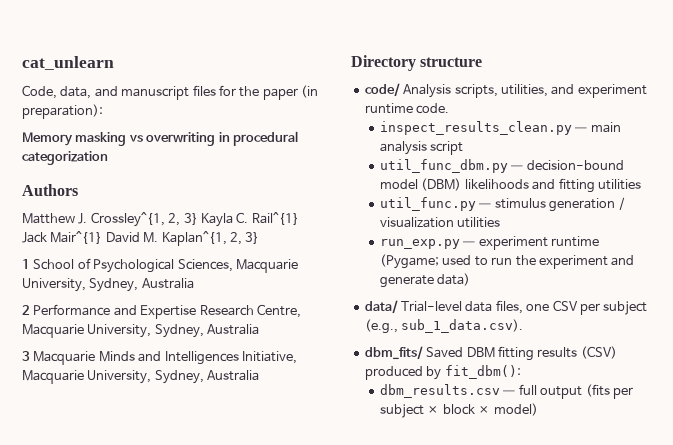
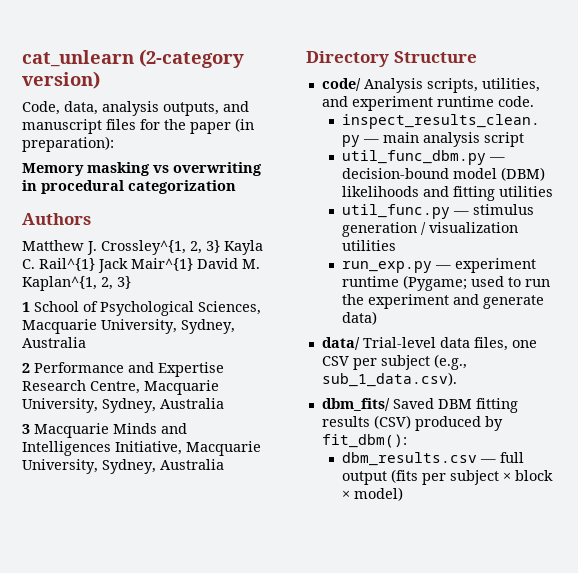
- cat_unlearn
+ cat_unlearn (2-category version)
- Code, data, and manuscript files for the paper (in preparation):
+ Code, data, analysis outputs, and manuscript files for the paper (in preparation):
- Directory structure
+ Directory Structure

